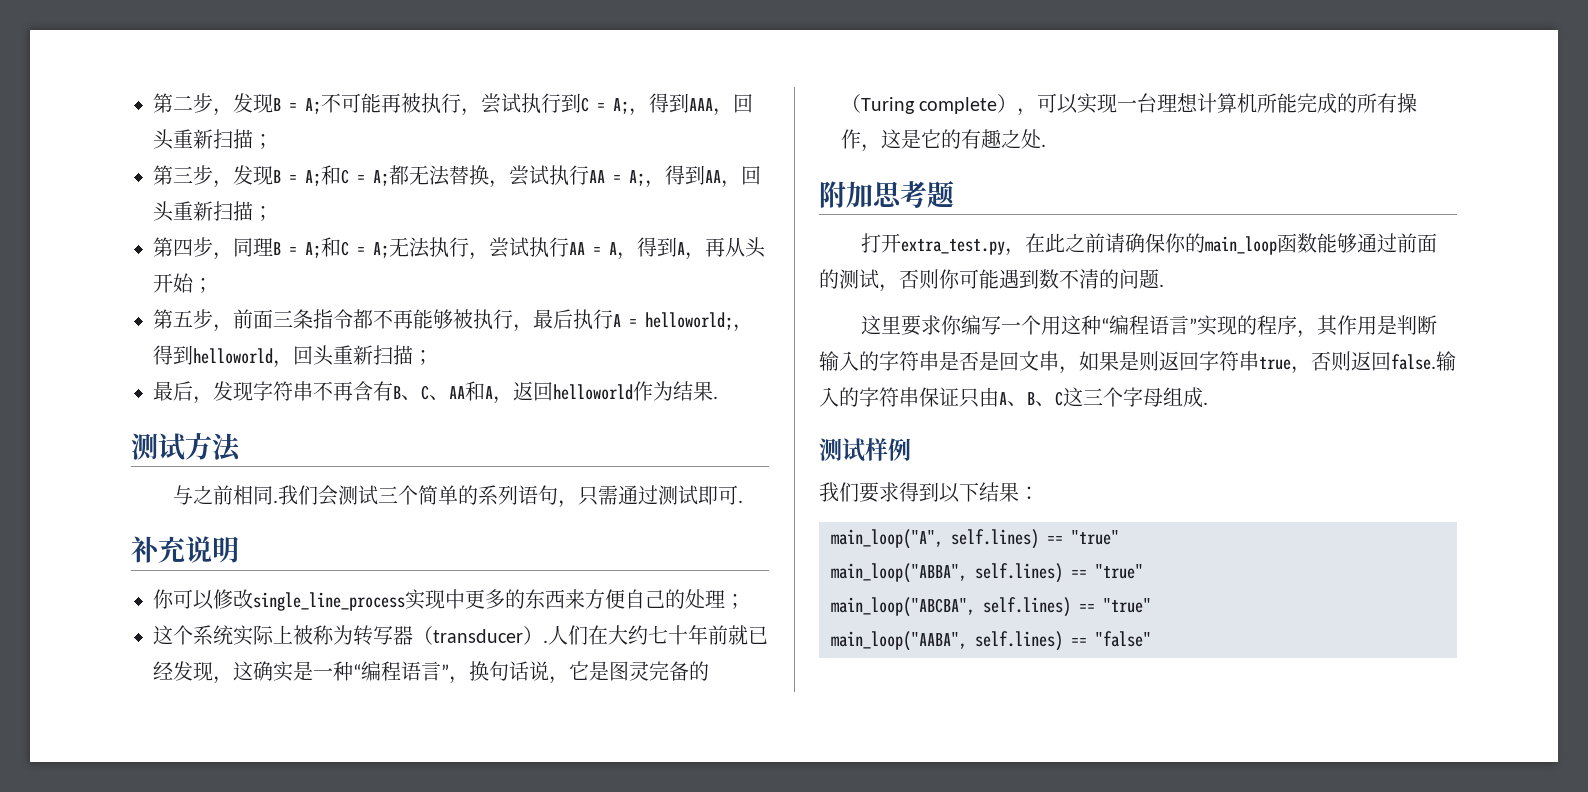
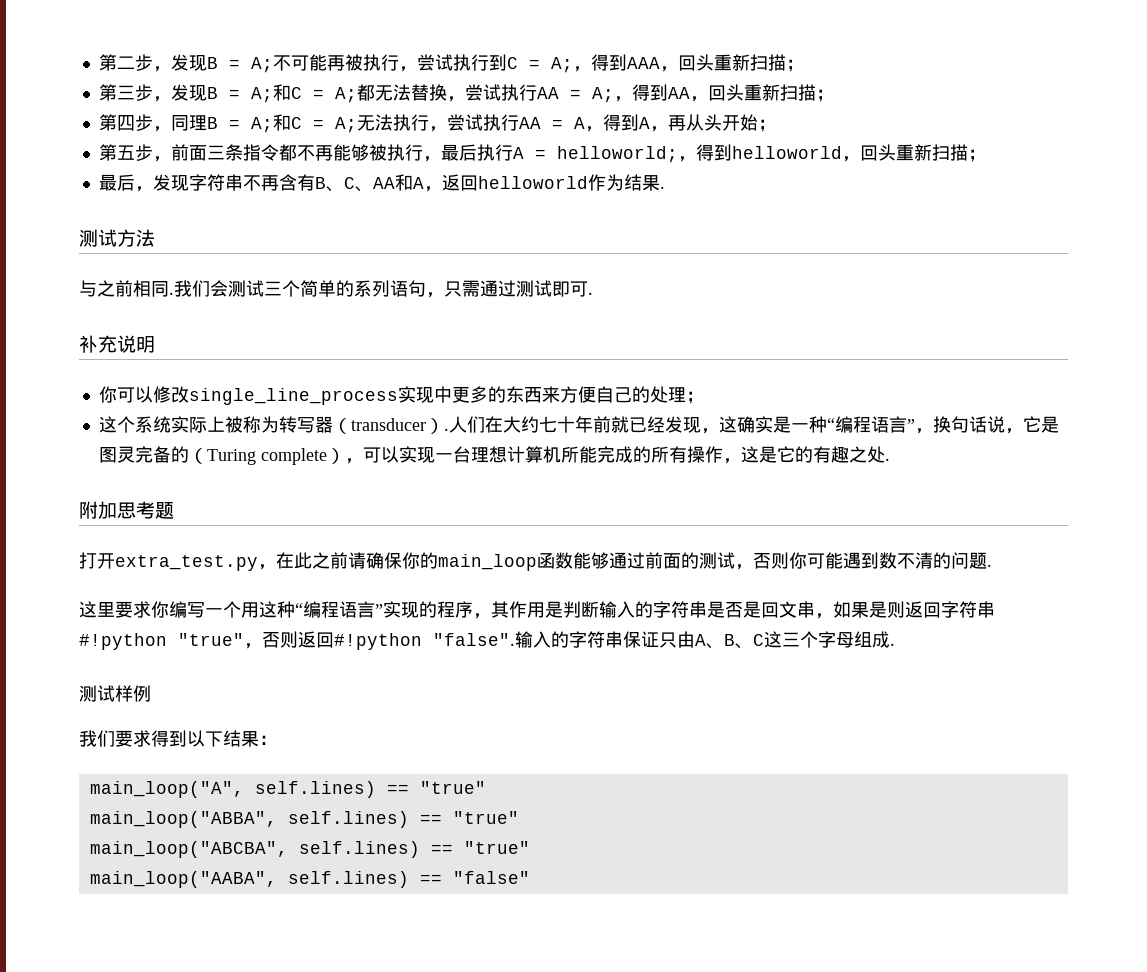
- 这里要求你编写一个用这种“编程语言”实现的程序，其作用是判断输入的字符串是否是回文串，如果是则返回字符串true，否则返回false.
+ 这里要求你编写一个用这种“编程语言”实现的程序，其作用是判断输入的字符串是否是回文串，如果是则返回字符串#!python "true"，否则返回#!python "false".

